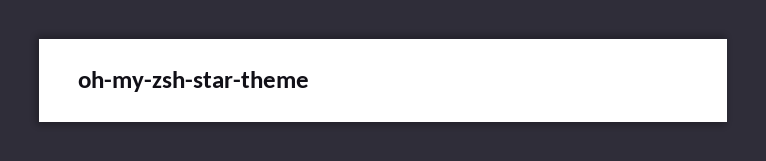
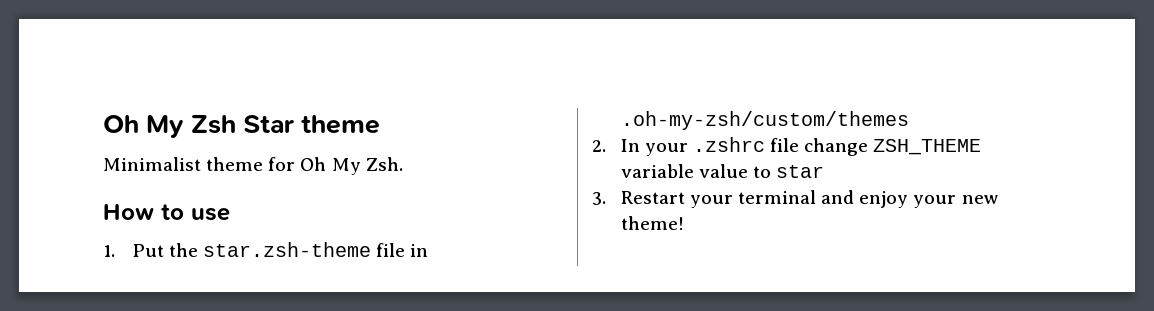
- oh-my-zsh-star-theme
+ Oh My Zsh Star theme
+ Minimalist theme for Oh My Zsh.
+ How to use
+ 1. Put the star.zsh-theme file in .oh-my-zsh/custom/themes
+ 2. In your .zshrc file change ZSH_THEME variable value to star
+ 3. Restart your terminal and enjoy your new theme!

